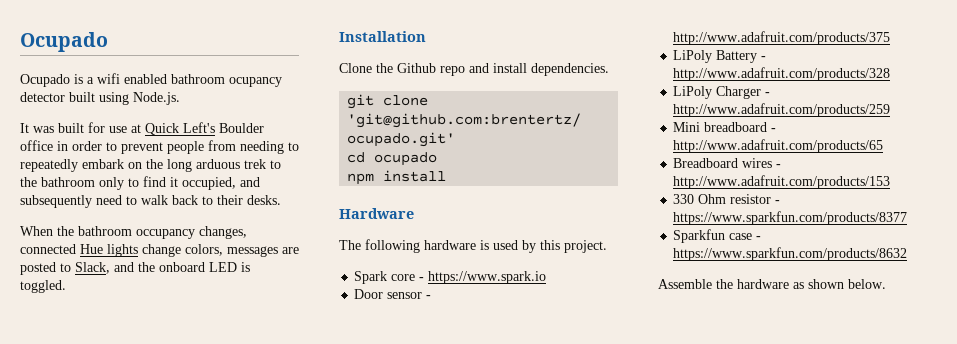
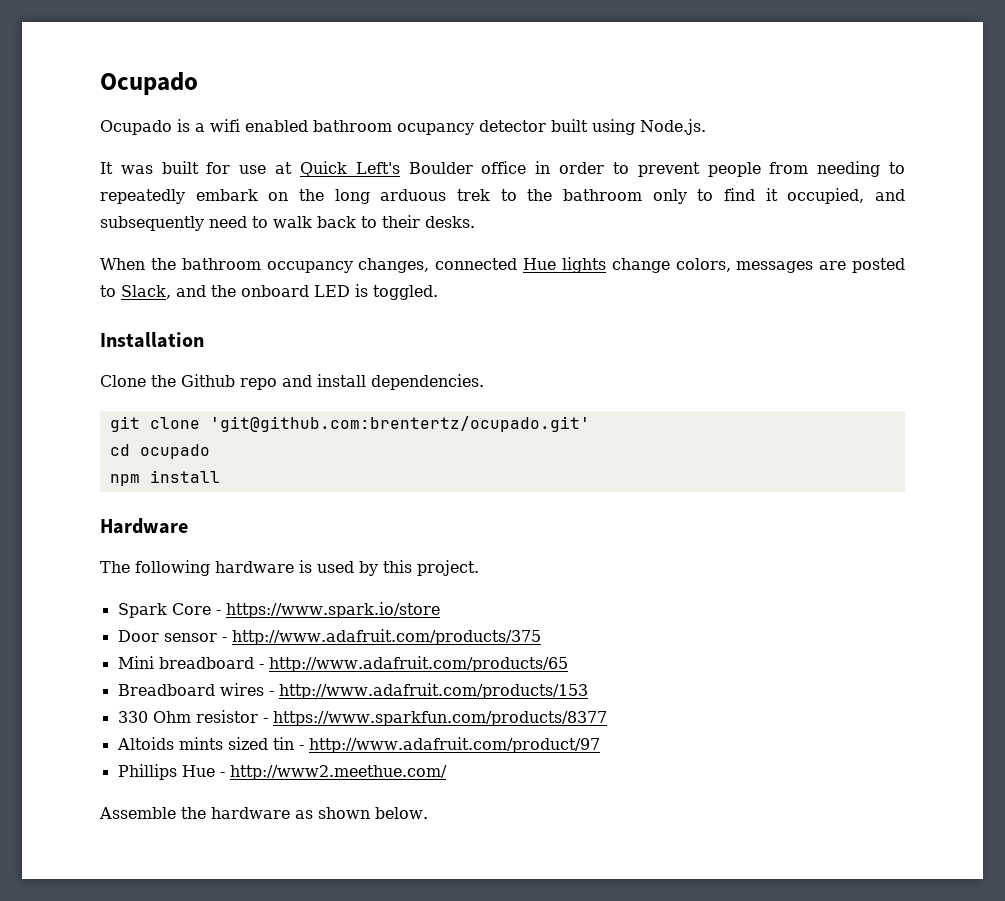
- Spark core - https://www.spark.io
+ Spark Core - https://www.spark.io/store
- LiPoly Battery - http://www.adafruit.com/products/328
- LiPoly Charger - http://www.adafruit.com/products/259
- Sparkfun case - https://www.sparkfun.com/products/8632
+ Altoids mints sized tin - http://www.adafruit.com/product/97
+ Phillips Hue - http://www2.meethue.com/

